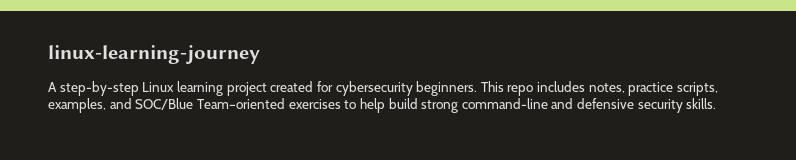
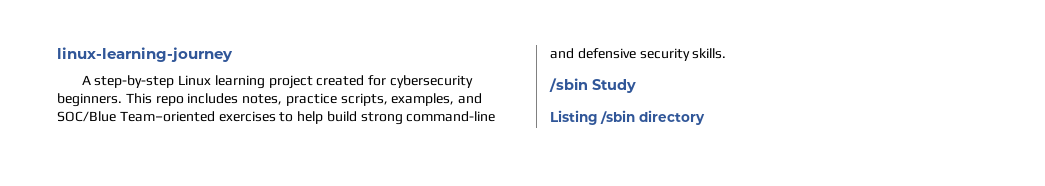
+ /sbin Study
+ Listing /sbin directory

